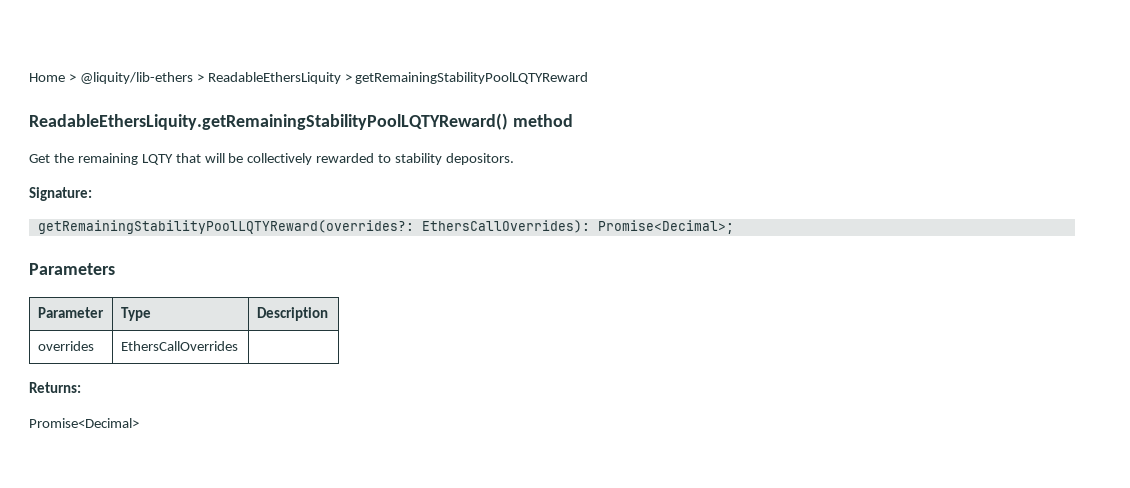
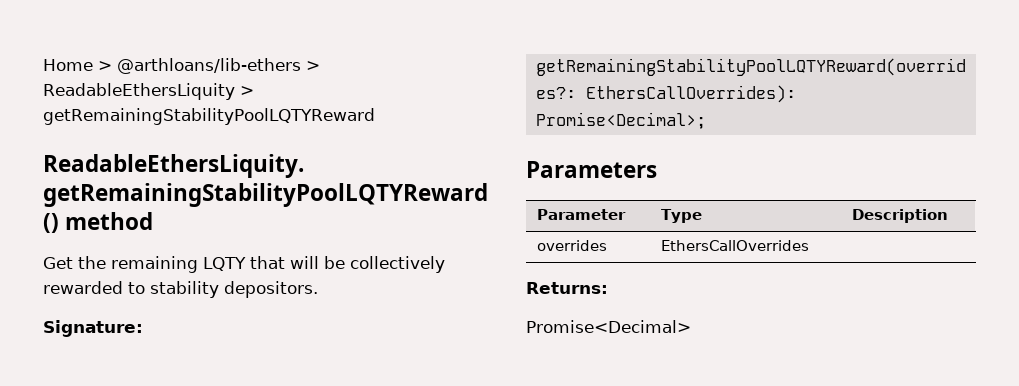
- Home > @liquity/lib-ethers > ReadableEthersLiquity > getRemainingStabilityPoolLQTYReward
+ Home > @arthloans/lib-ethers > ReadableEthersLiquity > getRemainingStabilityPoolLQTYReward

